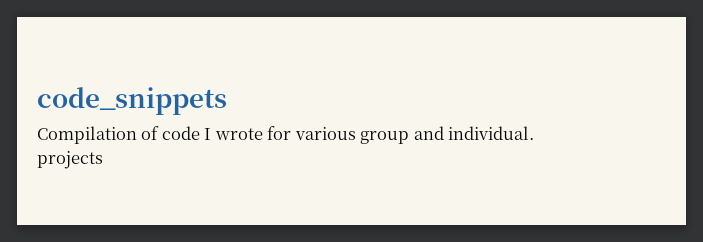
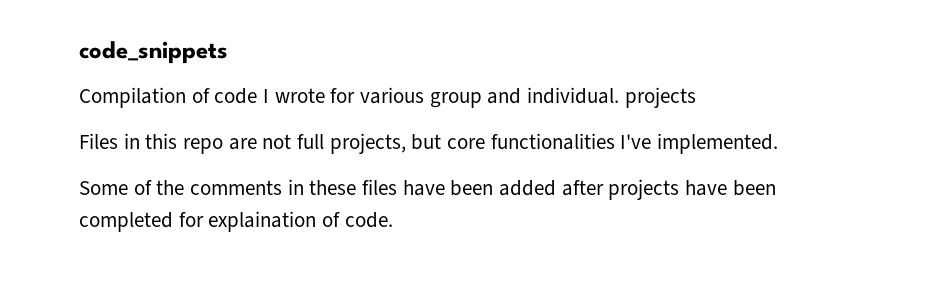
+ Files in this repo are not full projects, but core functionalities I've implemented.
+ Some of the comments in these files have been added after projects have been completed for explaination of code.

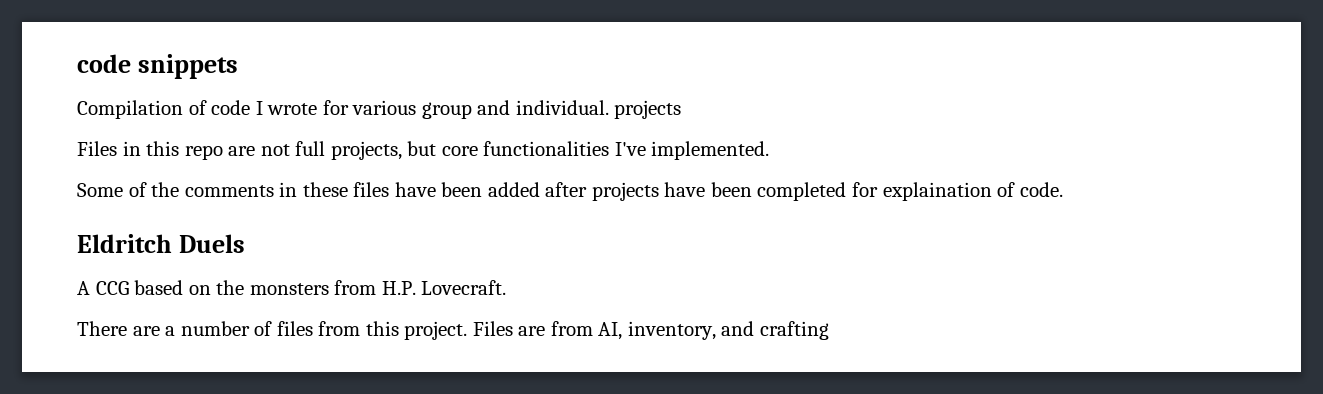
- code_snippets
+ code snippets
+ Eldritch Duels
+ A CCG based on the monsters from H.P. Lovecraft.
+ There are a number of files from this project. Files are from AI, inventory, and crafting

